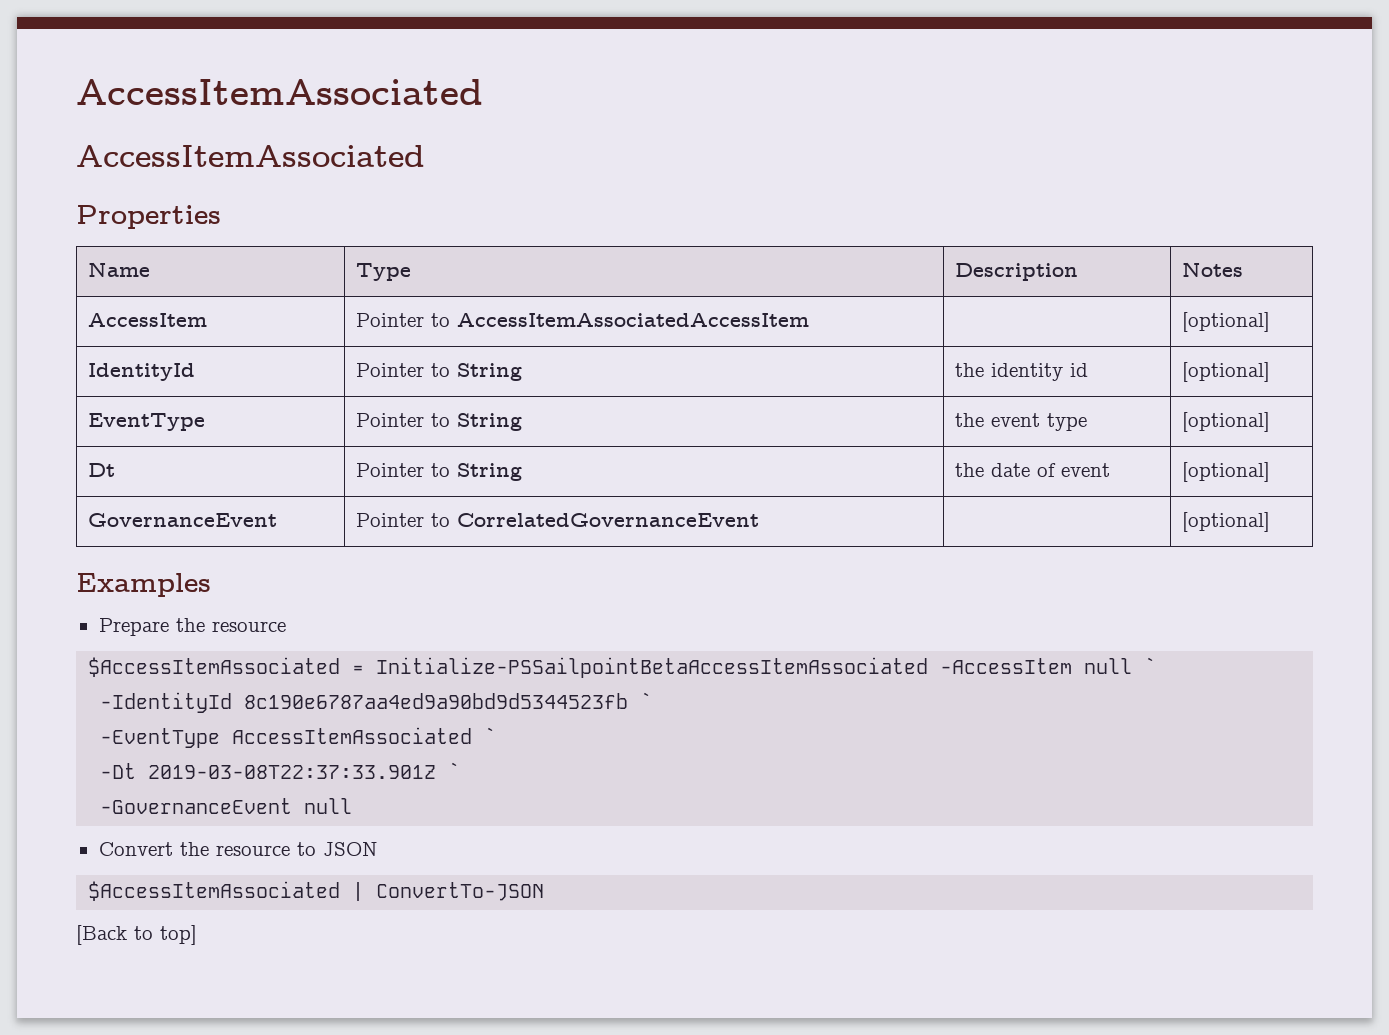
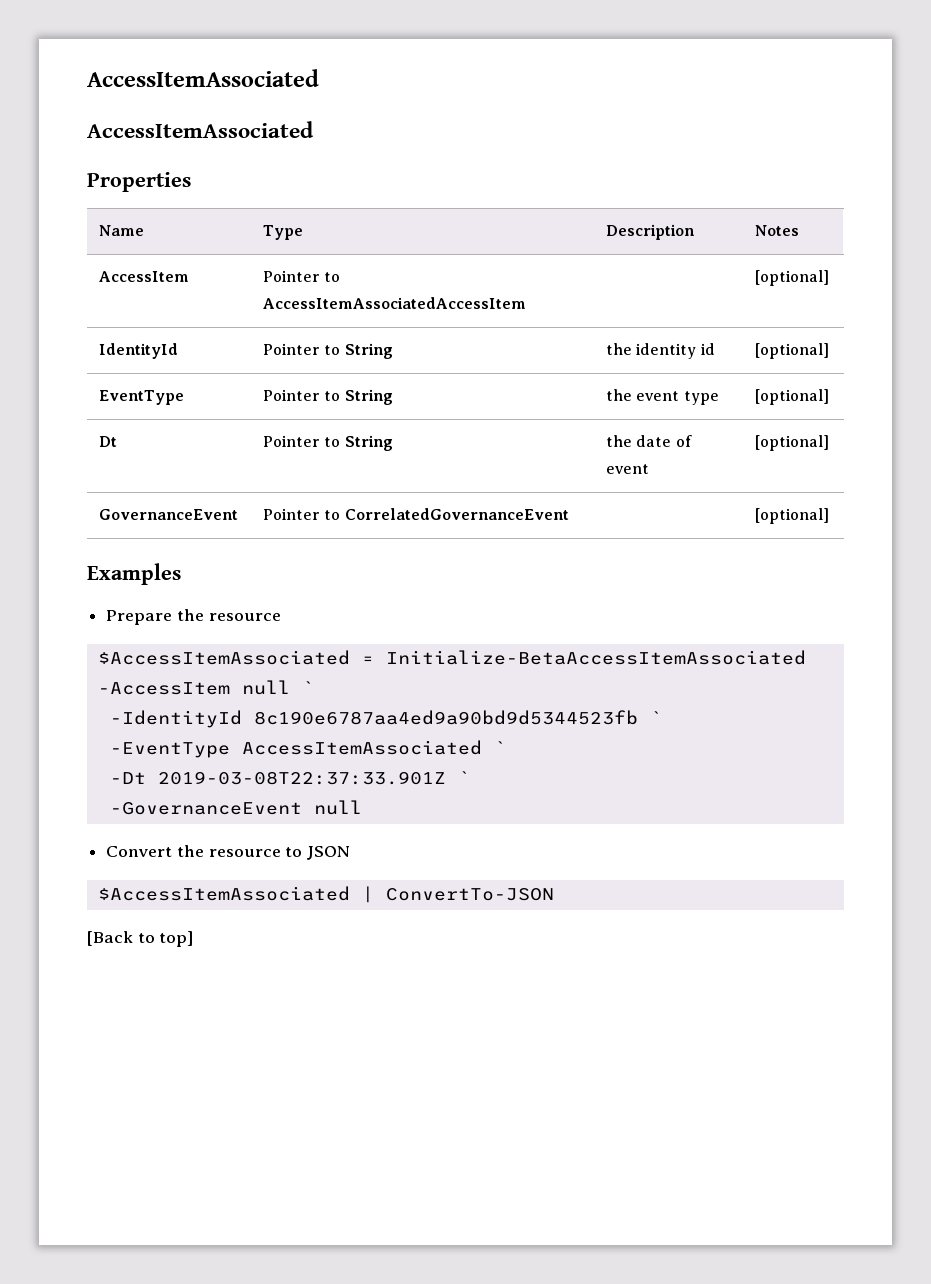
- $AccessItemAssociated = Initialize-PSSailpointBetaAccessItemAssociated -AccessItem null `
+ $AccessItemAssociated = Initialize-BetaAccessItemAssociated -AccessItem null `

